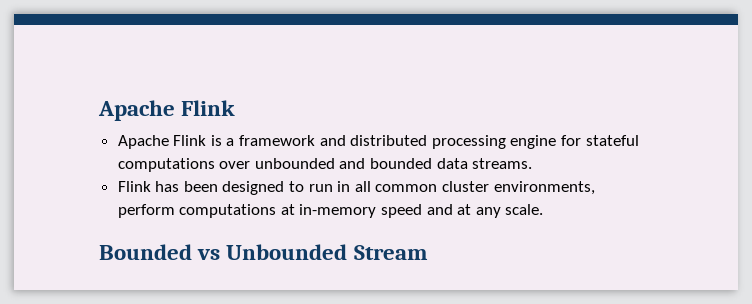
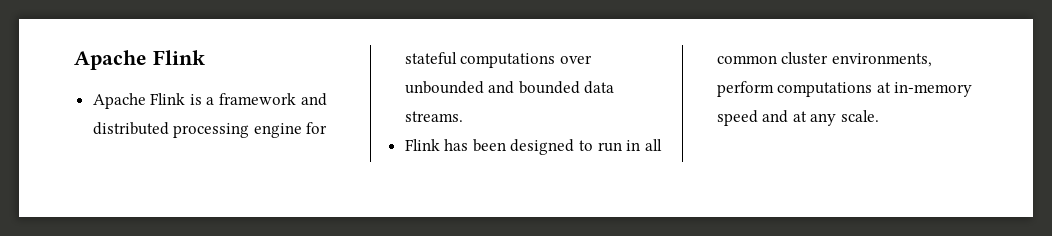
- Bounded vs Unbounded Stream

